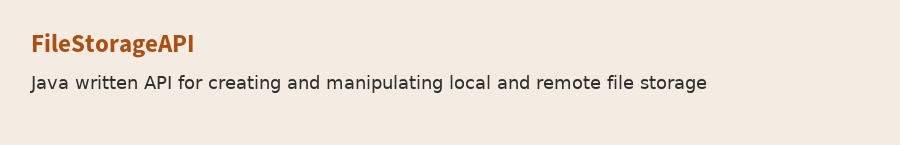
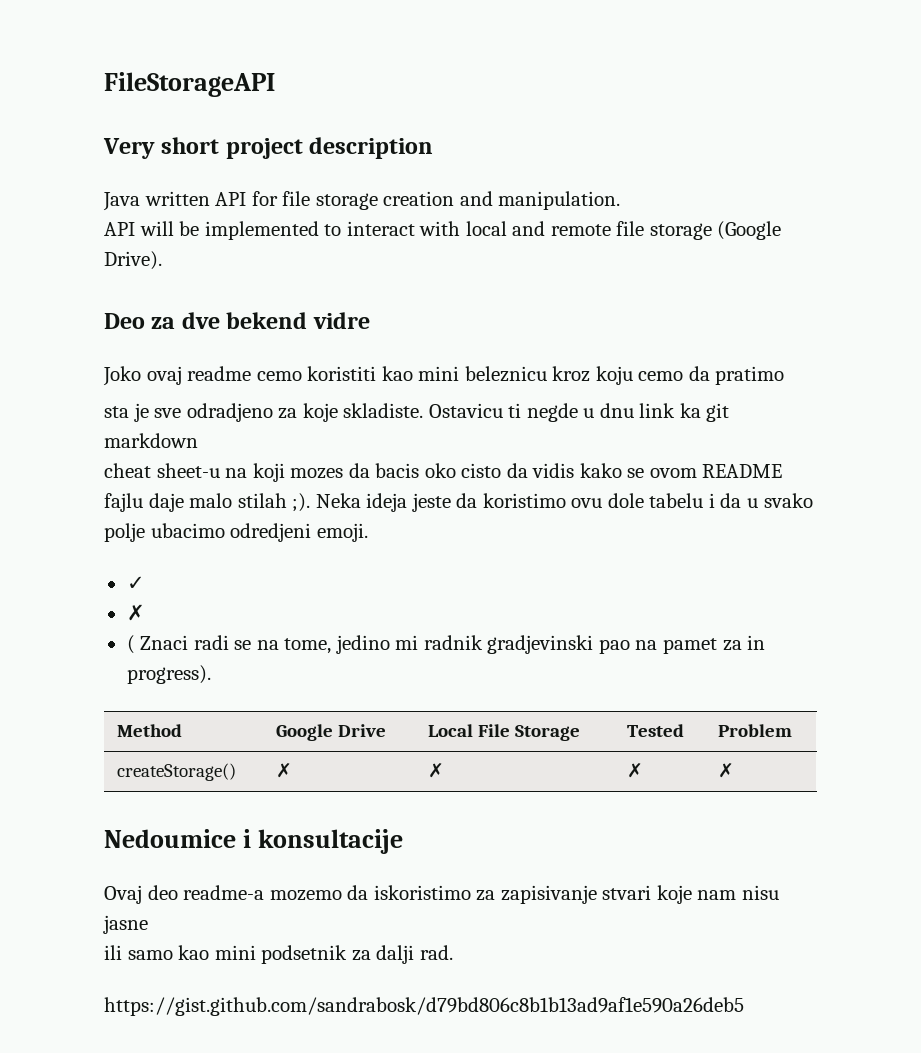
+ Very short project description
- Java written API for creating and manipulating local and remote file storage
+ Java written API for file storage creation and manipulation.
+ API will be implemented to interact with local and remote file storage (Google Drive).
+ Deo za dve bekend vidre
+ Joko ovaj readme cemo koristiti kao mini beleznicu kroz koju cemo da pratimo
+ sta je sve odradjeno za koje skladiste. Ostavicu ti negde u dnu link ka git markdown
+ cheat sheet-u na koji mozes da bacis oko cisto da vidis kako se ovom README fajlu daje malo stilah ;). Neka ideja jeste da koristimo ovu dole tabelu i da u svako polje ubacimo odredjeni emoji.
+ ✓
+ ✗
+ ( Znaci radi se na tome, jedino mi radnik gradjevinski pao na pamet za in progress).
+ Method | Google Drive | Local File Storage | Tested | Problem
+ createStorage() | ✗ | ✗ | ✗ | ✗
+ Nedoumice i konsultacije
+ Ovaj deo readme-a mozemo da iskoristimo za zapisivanje stvari koje nam nisu jasne
+ ili samo kao mini podsetnik za dalji rad.
+ https://gist.github.com/sandrabosk/d79bd806c8b1b13ad9af1e590a26deb5

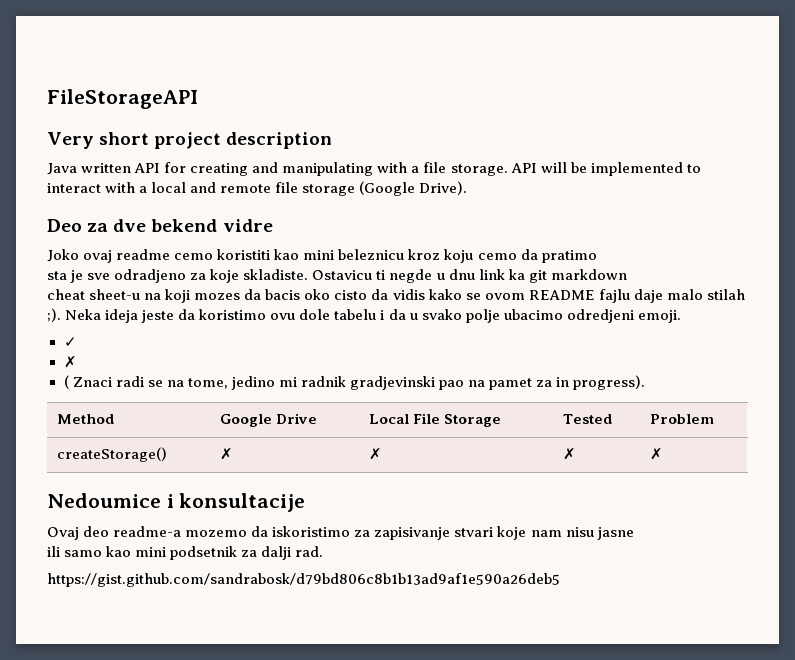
- Java written API for file storage creation and manipulation.
- API will be implemented to interact with local and remote file storage (Google Drive).
+ Java written API for creating and manipulating with a file storage. API will be implemented to interact with a local and remote file storage (Google Drive).

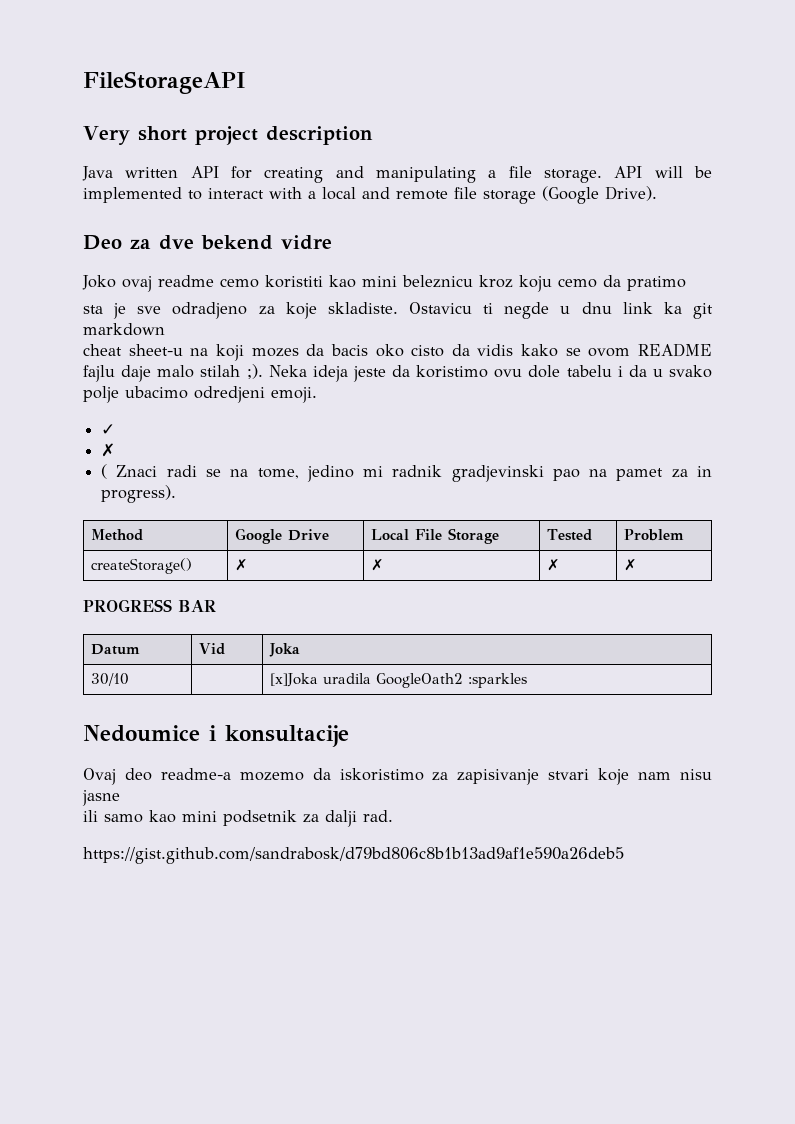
- Java written API for creating and manipulating with a file storage.
+ Java written API for creating and manipulating a file storage.
+ PROGRESS BAR
+ Datum | Vid | Joka
+ 30/10 | | [x]Joka uradila GoogleOath2 :sparkles

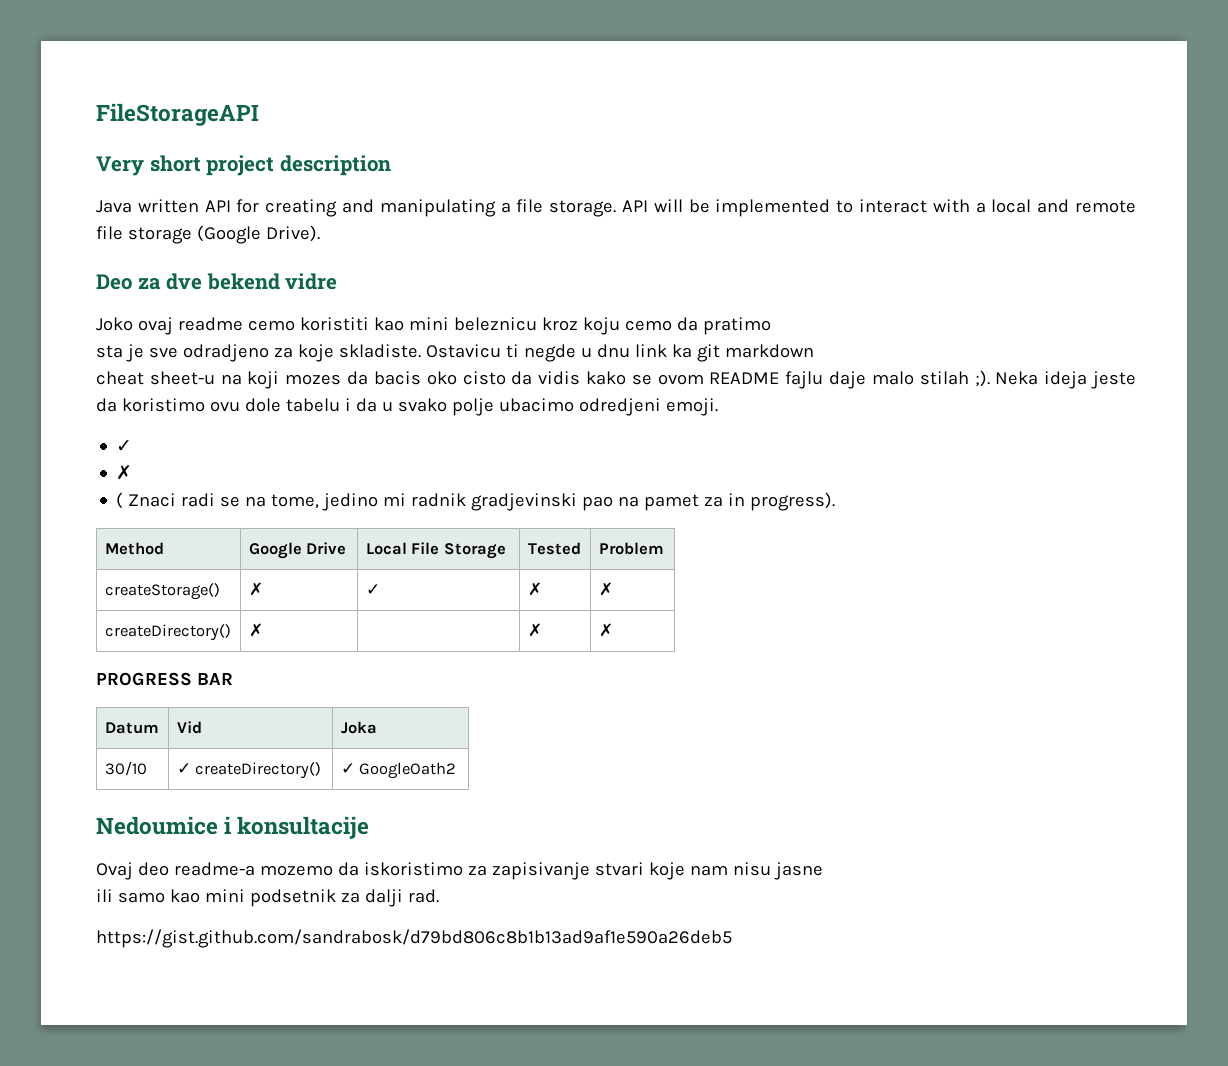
- createStorage() | ✗ | ✗ | ✗ | ✗
+ createStorage() | ✗ | ✓ | ✗ | ✗
+ createDirectory() | ✗ | | ✗ | ✗
- 30/10 | | [x]Joka uradila GoogleOath2 :sparkles
+ 30/10 | ✓ createDirectory() | ✓ GoogleOath2

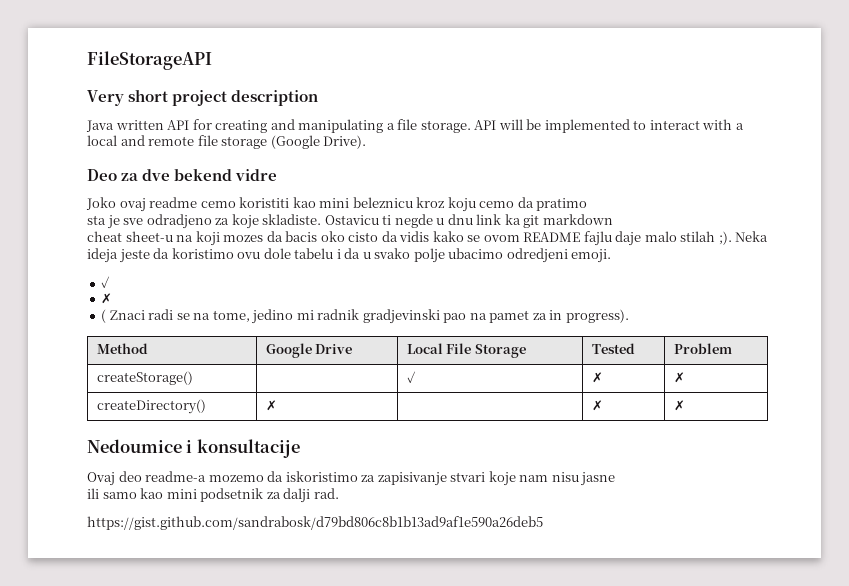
- createStorage() | ✗ | ✓ | ✗ | ✗
+ createStorage() | | ✓ | ✗ | ✗
- PROGRESS BAR
- Datum | Vid | Joka
- 30/10 | ✓ createDirectory() | ✓ GoogleOath2

